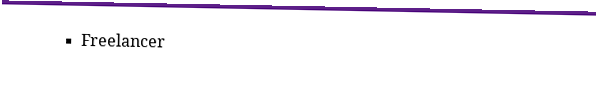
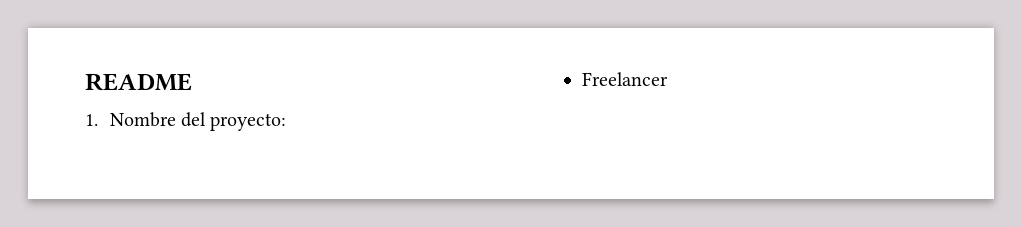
+ README
+ 1. Nombre del proyecto:

